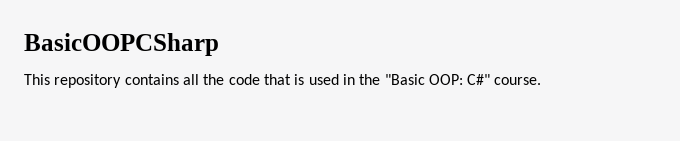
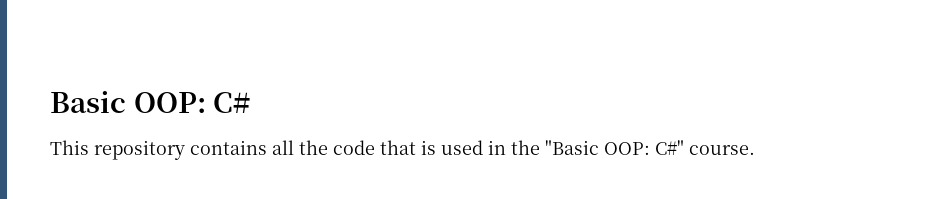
- BasicOOPCSharp
+ Basic OOP: C#

